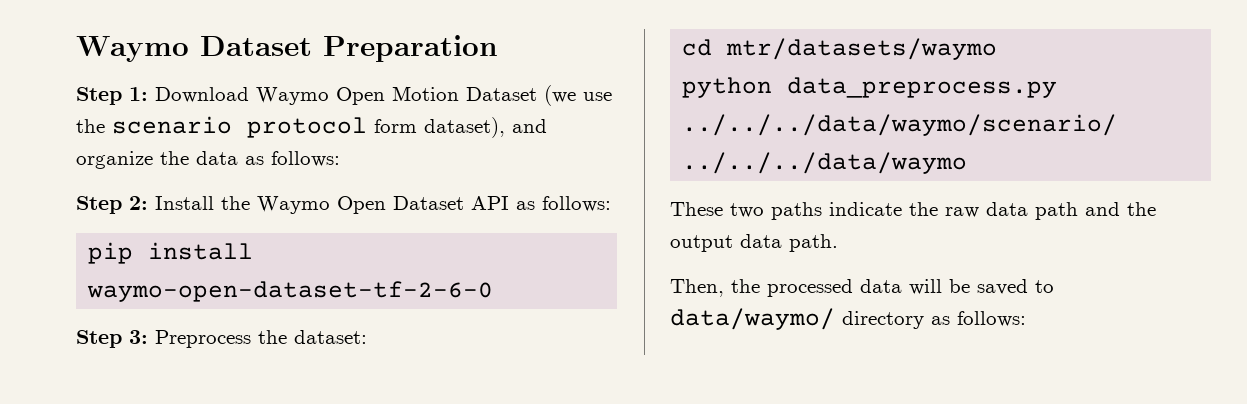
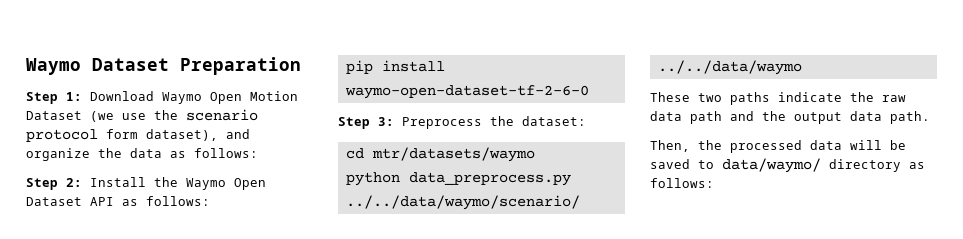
- python data_preprocess.py ../../../data/waymo/scenario/ ../../../data/waymo
+ python data_preprocess.py ../../data/waymo/scenario/ ../../data/waymo

